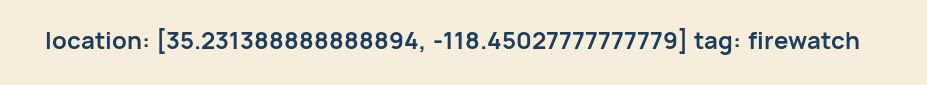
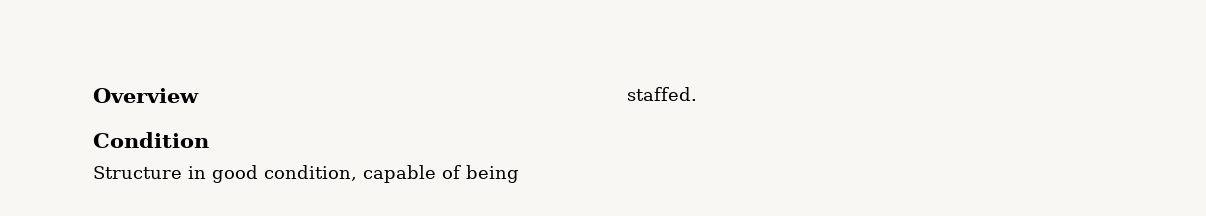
- location: [35.231388888888894, -118.45027777777779] tag: firewatch
+ Overview
+ Condition
+ Structure in good condition, capable of being staffed.

